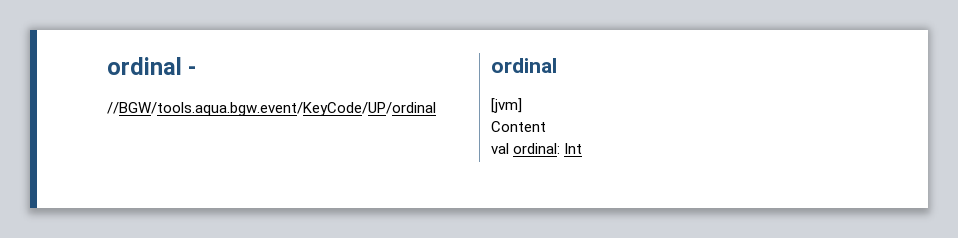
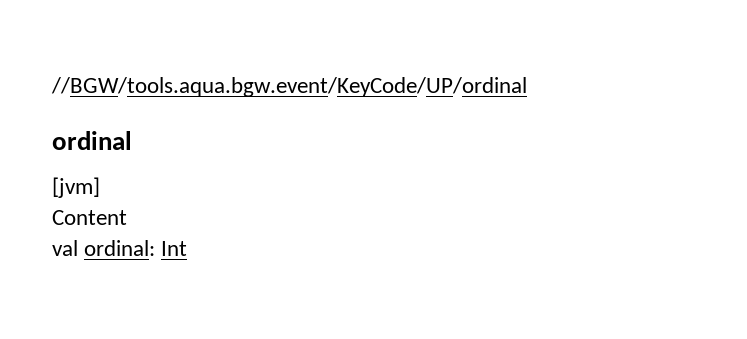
- ordinal -

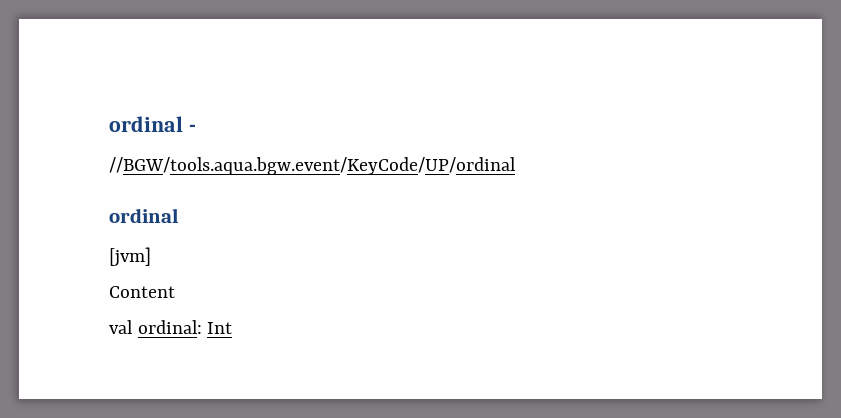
+ ordinal -

